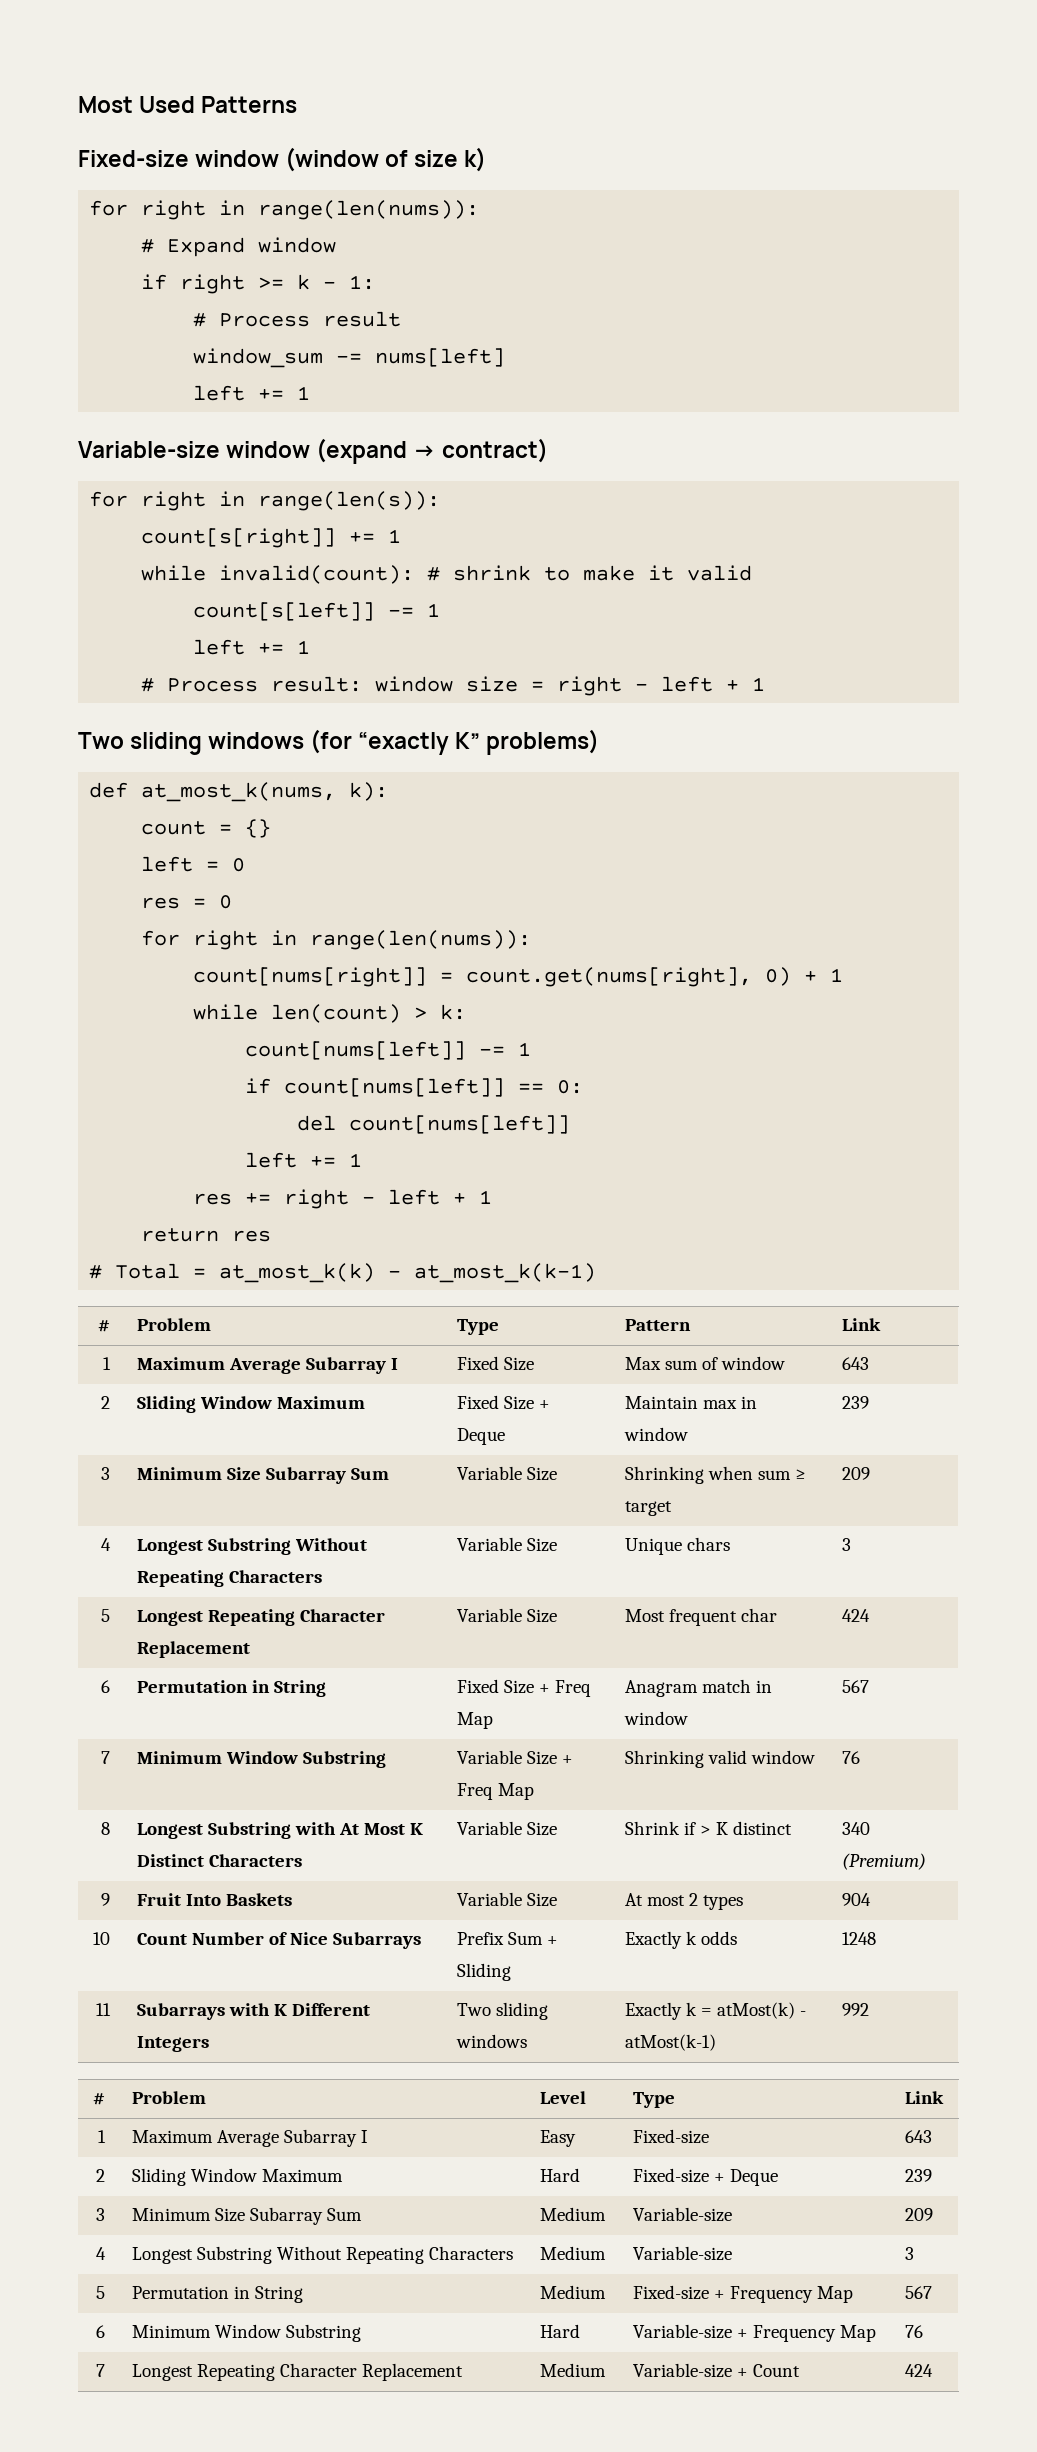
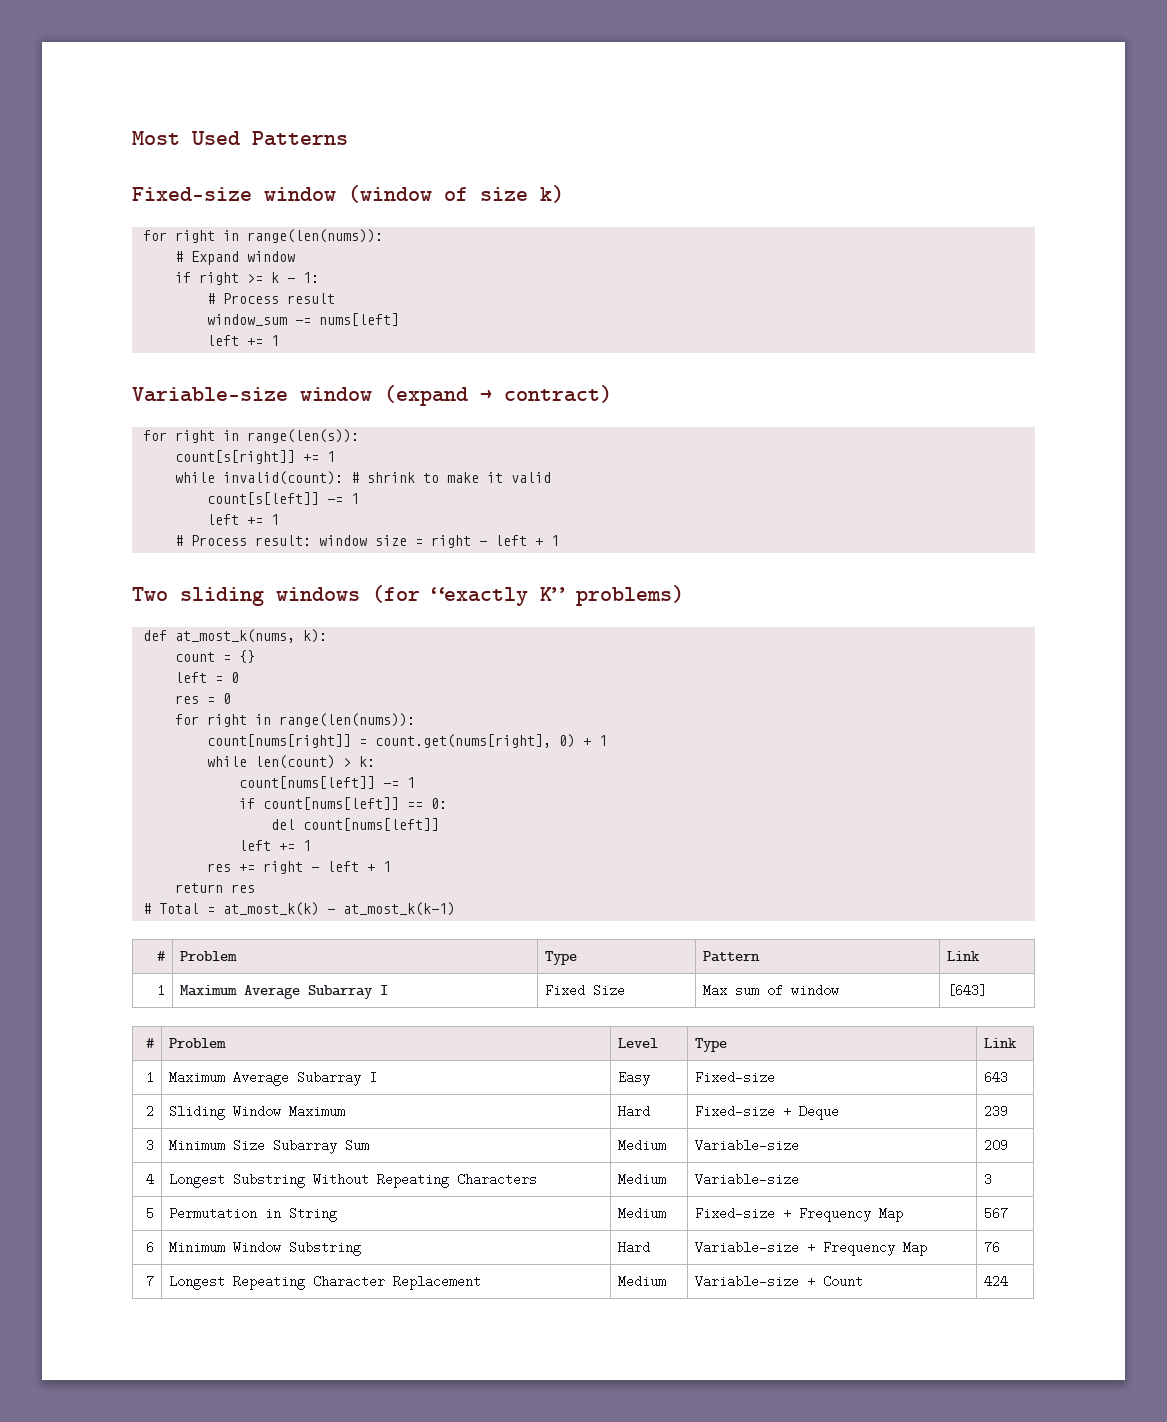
- 1 | Maximum Average Subarray I | Fixed Size | Max sum of window | 643
- 2 | Sliding Window Maximum | Fixed Size + Deque | Maintain max in window | 239
- 3 | Minimum Size Subarray Sum | Variable Size | Shrinking when sum ≥ target | 209
- 4 | Longest Substring Without Repeating Characters | Variable Size | Unique chars | 3
- 5 | Longest Repeating Character Replacement | Variable Size | Most frequent char | 424
- 6 | Permutation in String | Fixed Size + Freq Map | Anagram match in window | 567
- 7 | Minimum Window Substring | Variable Size + Freq Map | Shrinking valid window | 76
- 8 | Longest Substring with At Most K Distinct Characters | Variable Size | Shrink if > K distinct | 340 (Premium)
- 9 | Fruit Into Baskets | Variable Size | At most 2 types | 904
- 10 | Count Number of Nice Subarrays | Prefix Sum + Sliding | Exactly k odds | 1248
- 11 | Subarrays with K Different Integers | Two sliding windows | Exactly k = atMost(k) - atMost(k-1) | 992
+ 1 | Maximum Average Subarray I | Fixed Size | Max sum of window | [643]

